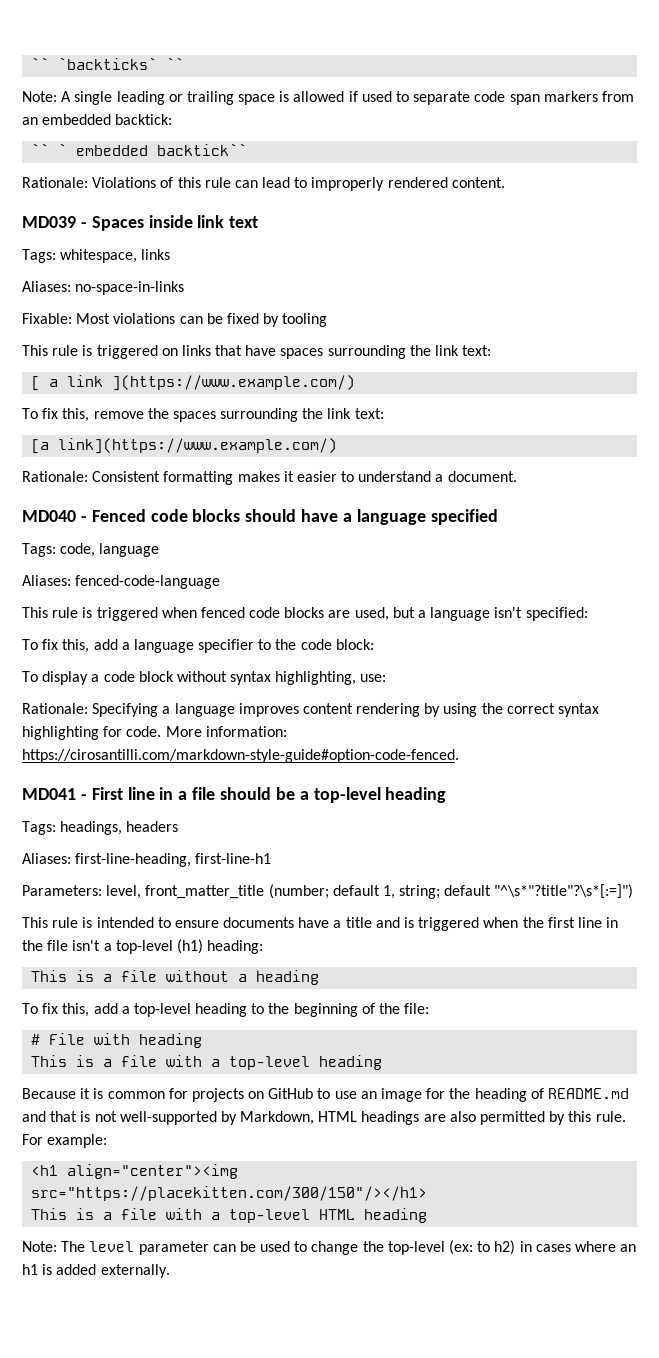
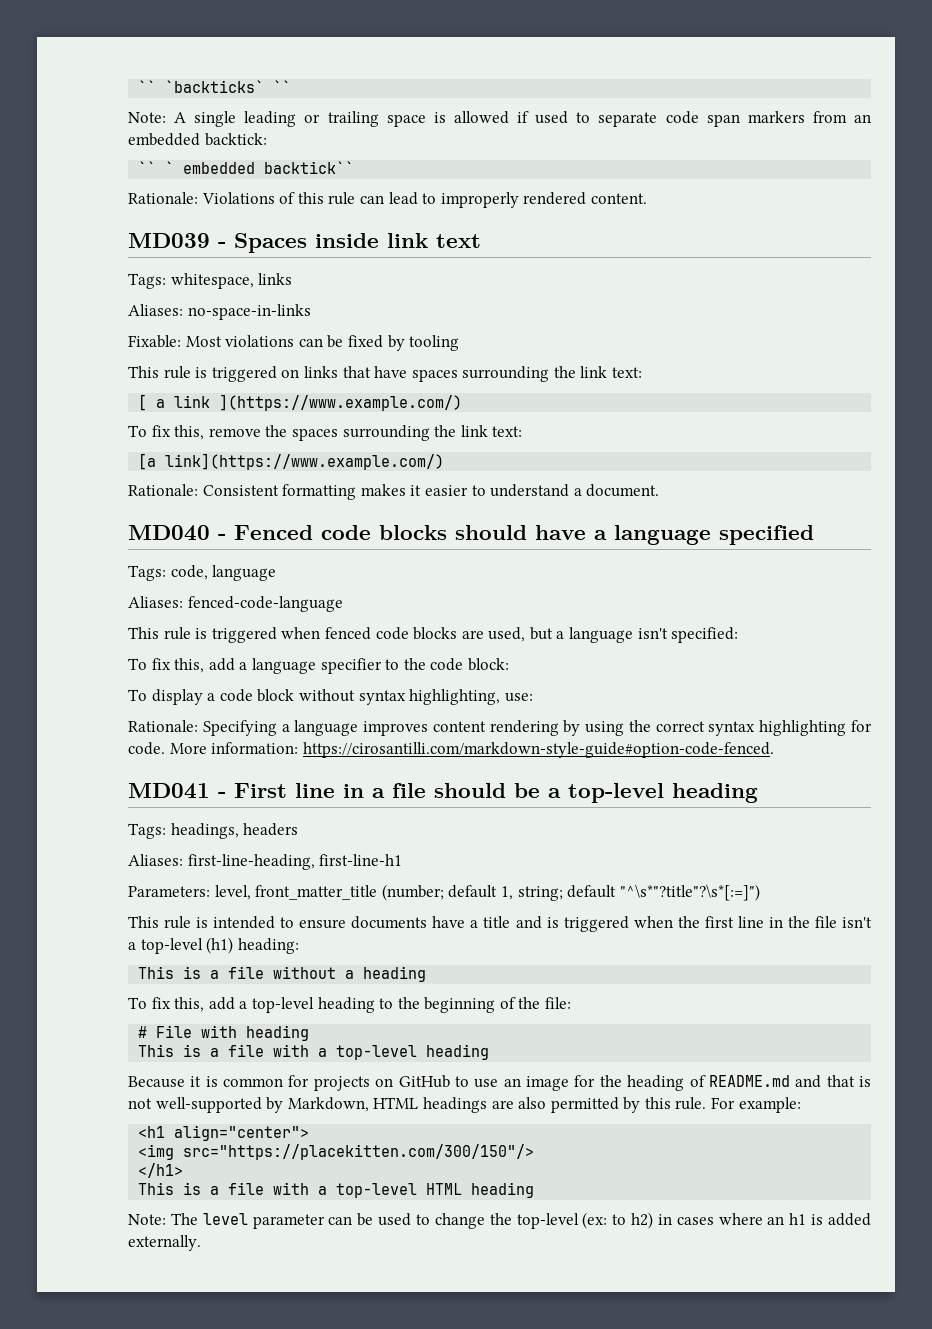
- <h1 align="center"><img src="https://placekitten.com/300/150"/></h1>
+ <h1 align="center">
+ <img src="https://placekitten.com/300/150"/>
+ </h1>

